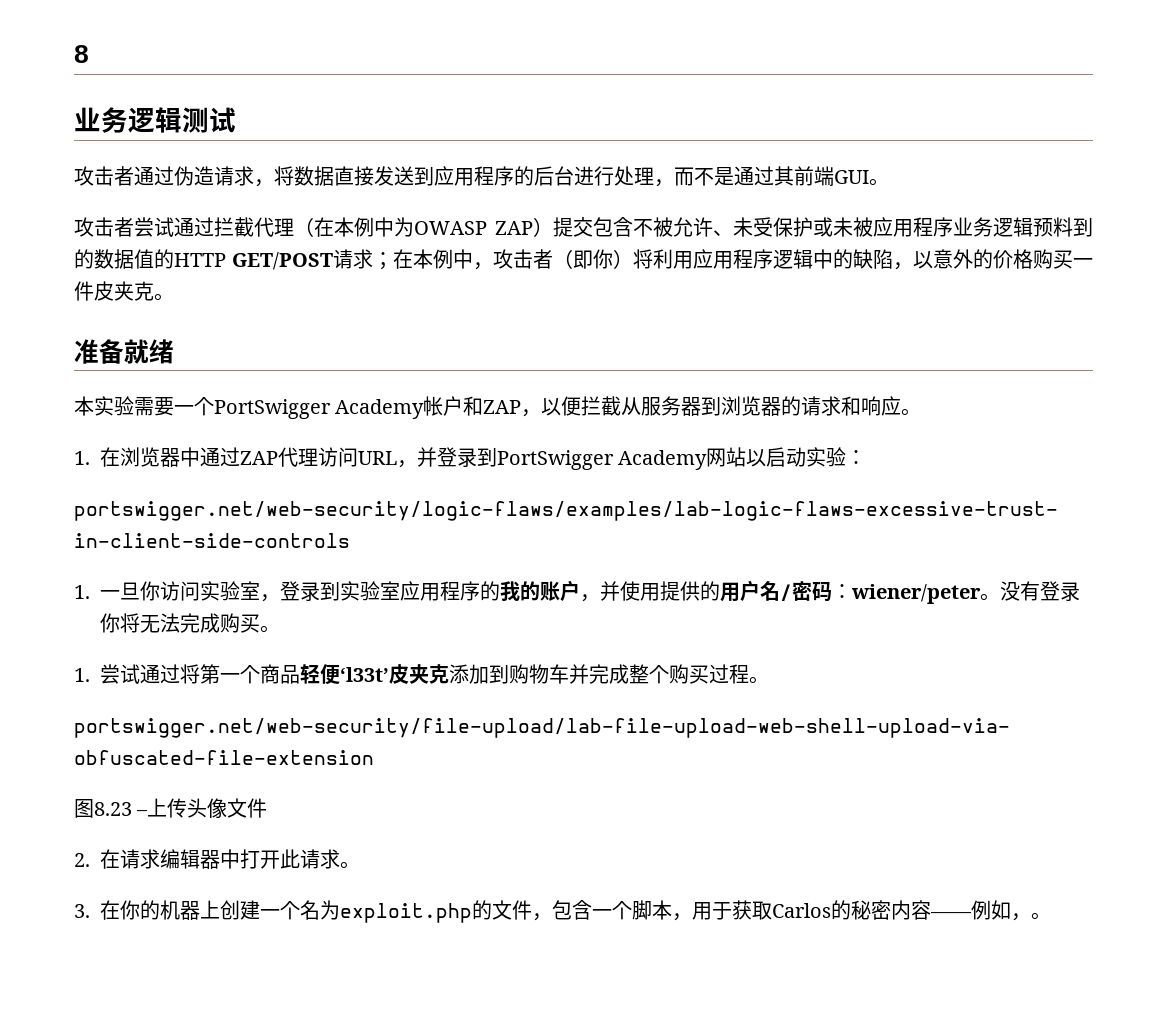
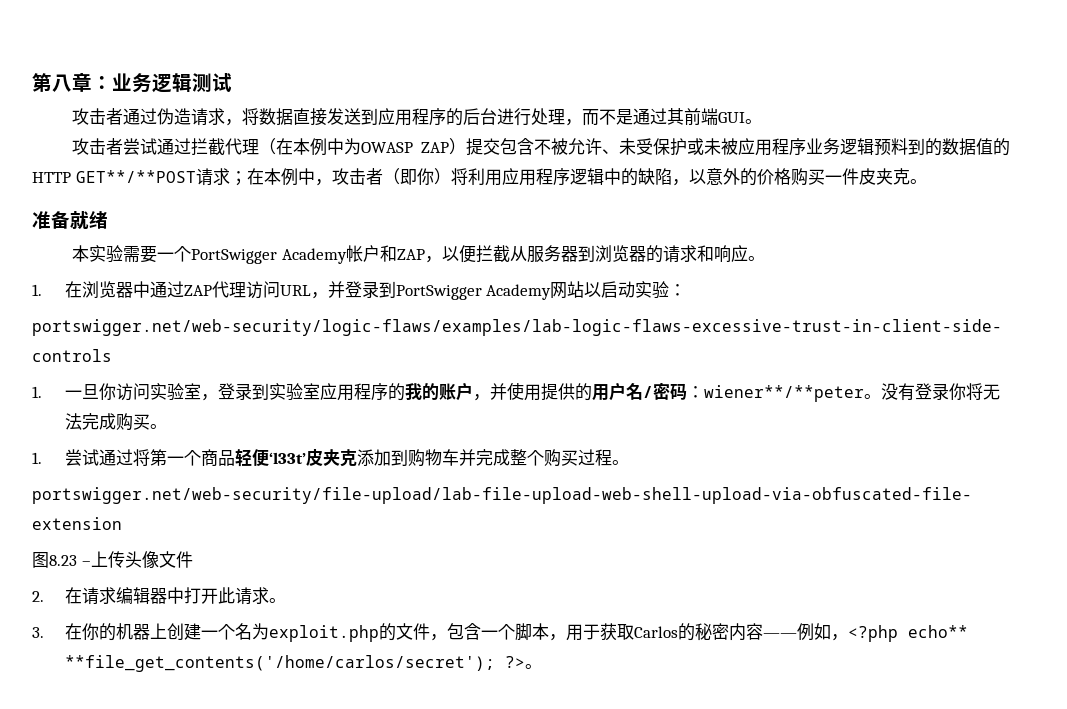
- 8
- 业务逻辑测试
+ 第八章：业务逻辑测试
- 攻击者尝试通过拦截代理（在本例中为OWASP ZAP）提交包含不被允许、未受保护或未被应用程序业务逻辑预料到的数据值的HTTP GET/POST请求；在本例中，攻击者（即你）将利用应用程序逻辑中的缺陷，以意外的价格购买一件皮夹克。
+ 攻击者尝试通过拦截代理（在本例中为OWASP ZAP）提交包含不被允许、未受保护或未被应用程序业务逻辑预料到的数据值的HTTP GET**/**POST请求；在本例中，攻击者（即你）将利用应用程序逻辑中的缺陷，以意外的价格购买一件皮夹克。
- 1.一旦你访问实验室，登录到实验室应用程序的我的账户，并使用提供的用户名/密码：wiener/peter。
+ 1.一旦你访问实验室，登录到实验室应用程序的我的账户，并使用提供的用户名/密码：wiener**/**peter。
- 3.在你的机器上创建一个名为exploit.php的文件，包含一个脚本，用于获取Carlos的秘密内容——例如，。
+ 3.在你的机器上创建一个名为exploit.php的文件，包含一个脚本，用于获取Carlos的秘密内容——例如，<?php echo** **file_get_contents('/home/carlos/secret'); ?>。

